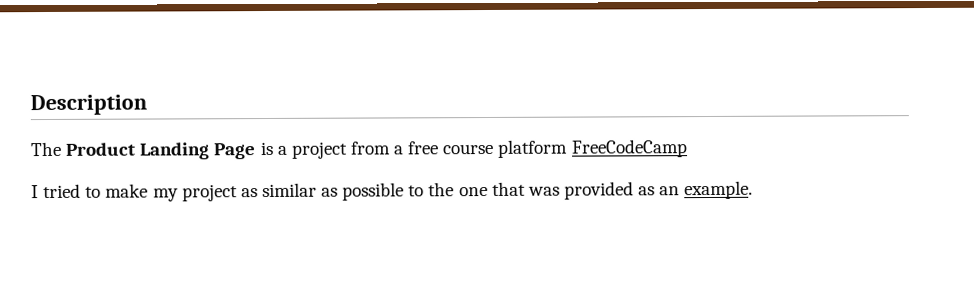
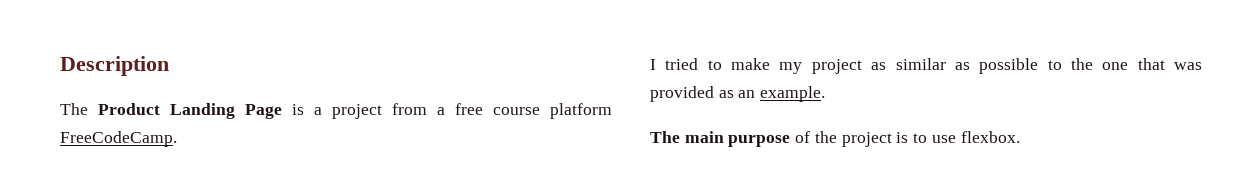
- The Product Landing Page is a project from a free course platform FreeCodeCamp
+ The Product Landing Page is a project from a free course platform FreeCodeCamp.
+ The main purpose of the project is to use flexbox.

